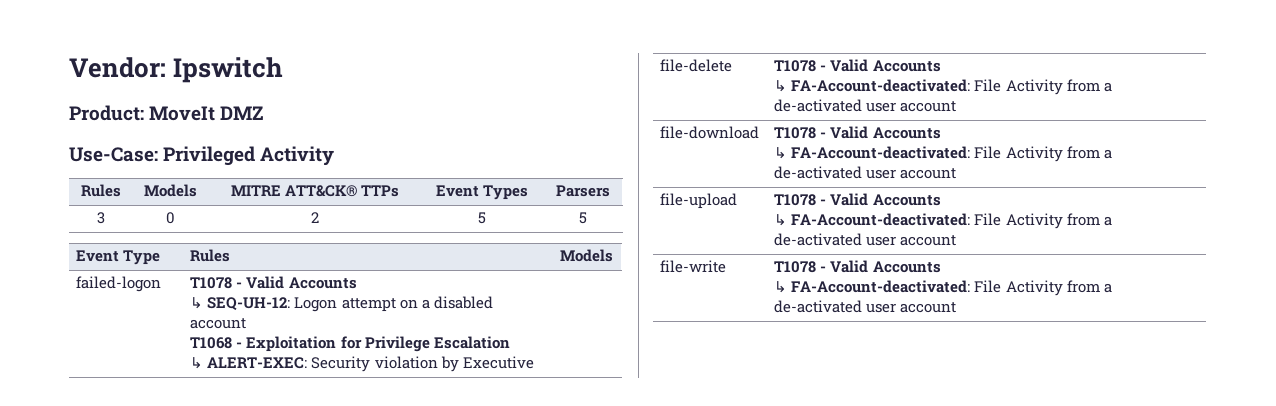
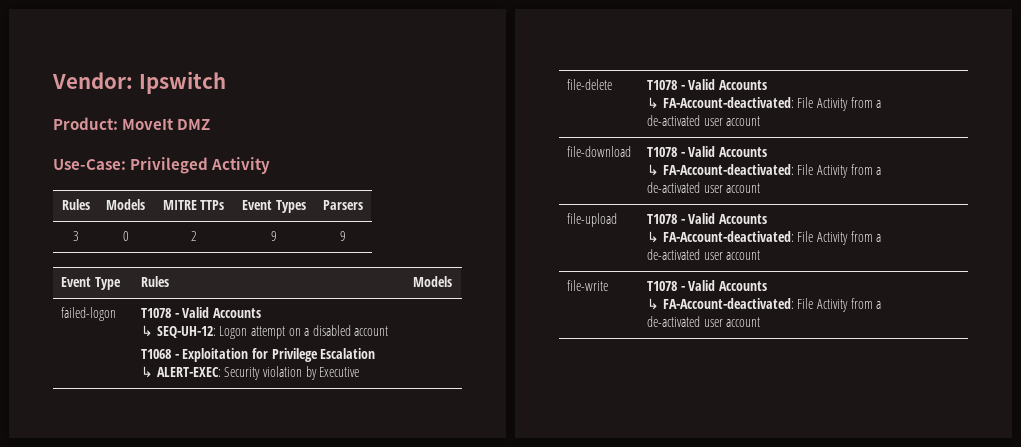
- Rules | Models | MITRE ATT&CK® TTPs | Event Types | Parsers
+ Rules | Models | MITRE TTPs | Event Types | Parsers
- 3 | 0 | 2 | 5 | 5
+ 3 | 0 | 2 | 9 | 9

